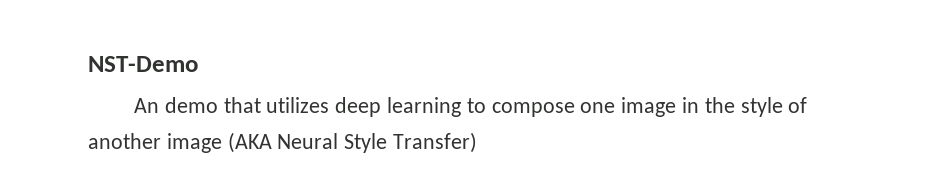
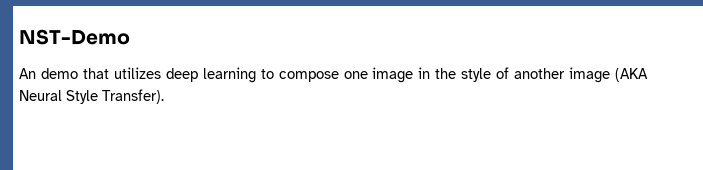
- An demo that utilizes deep learning to compose one image in the style of another image (AKA Neural Style Transfer)
+ An demo that utilizes deep learning to compose one image in the style of another image (AKA Neural Style Transfer).

